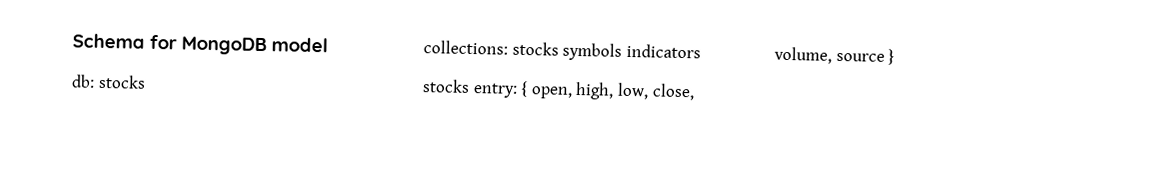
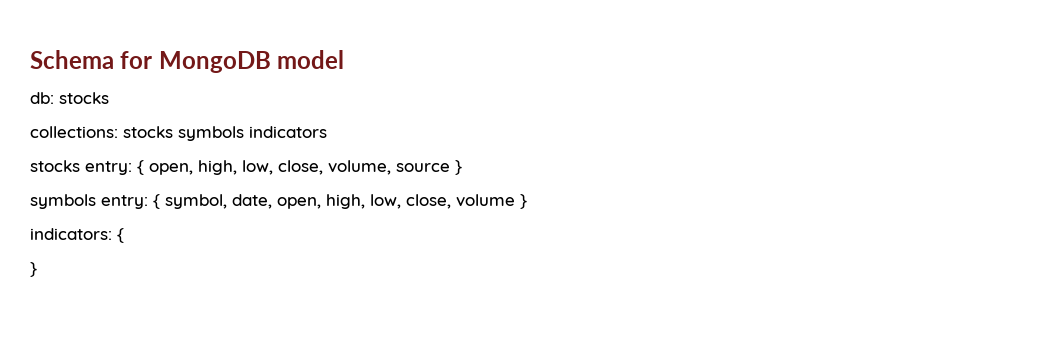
+ symbols entry: { symbol, date, open, high, low, close, volume }
+ indicators: {
+ }

